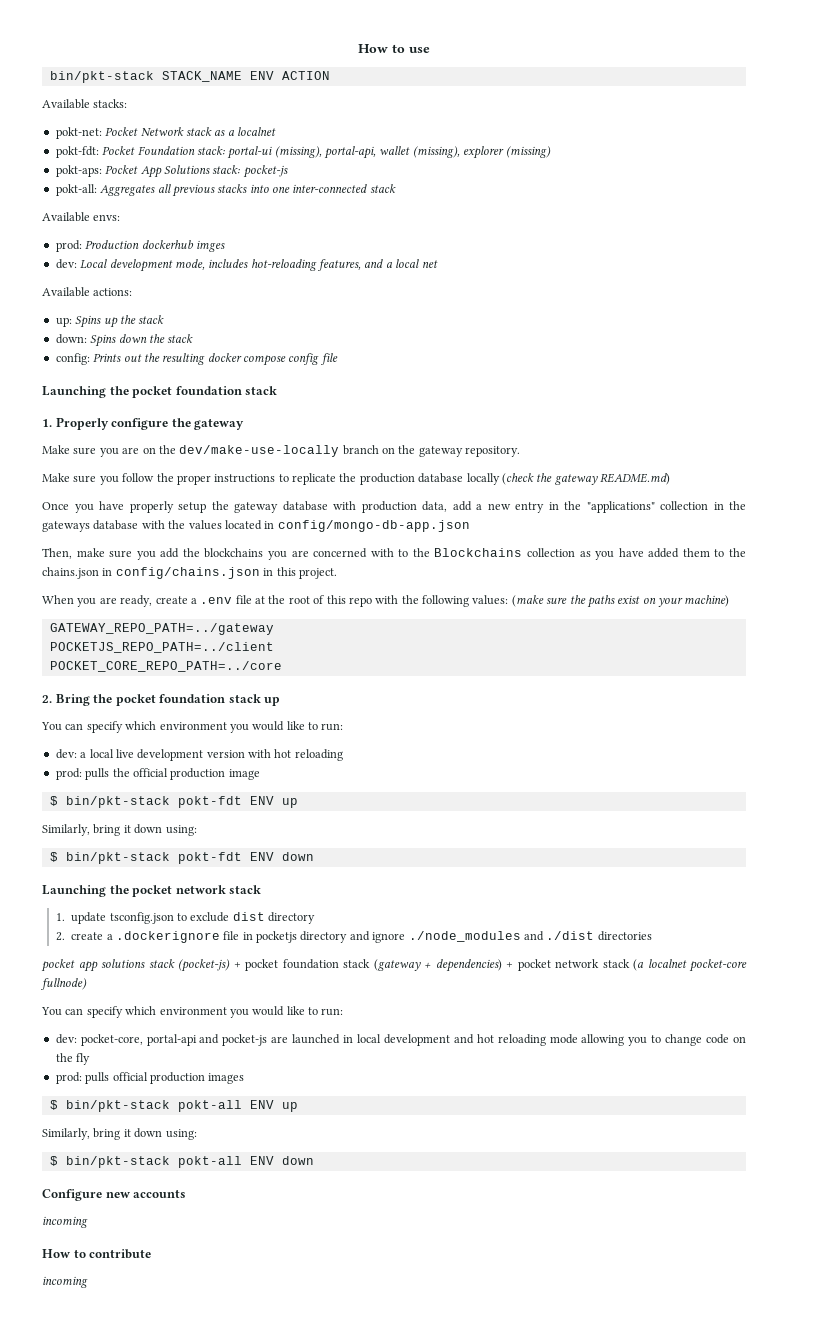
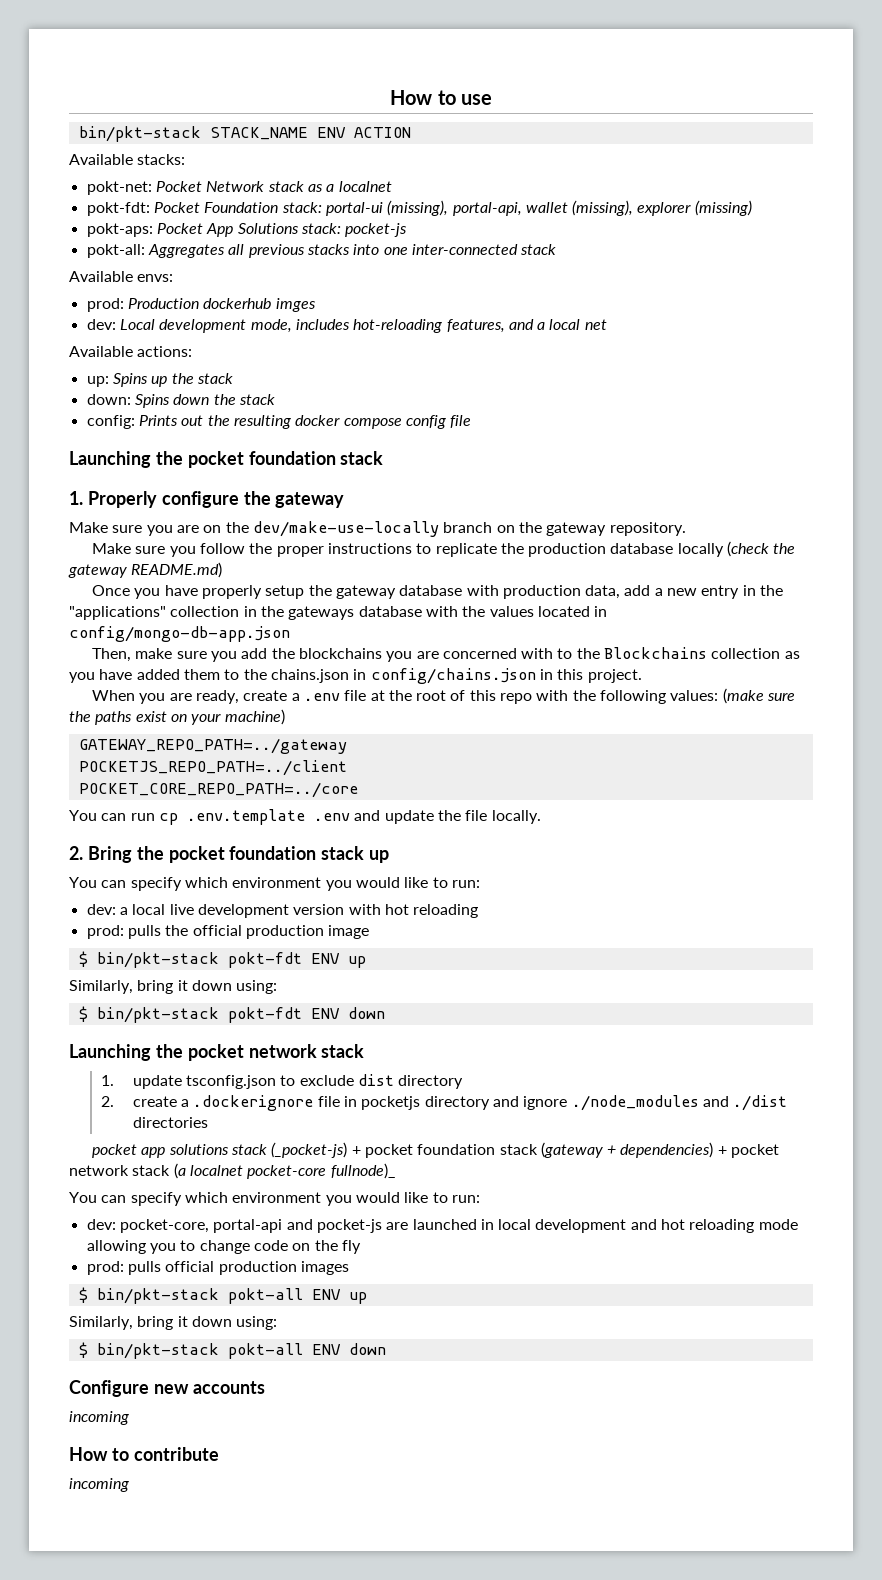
+ You can run cp .env.template .env and update the file locally.
- pocket app solutions stack (pocket-js) + pocket foundation stack (gateway + dependencies) + pocket network stack (a localnet pocket-core fullnode)
+ pocket app solutions stack (_pocket-js) + pocket foundation stack (gateway + dependencies) + pocket network stack (a localnet pocket-core fullnode)_

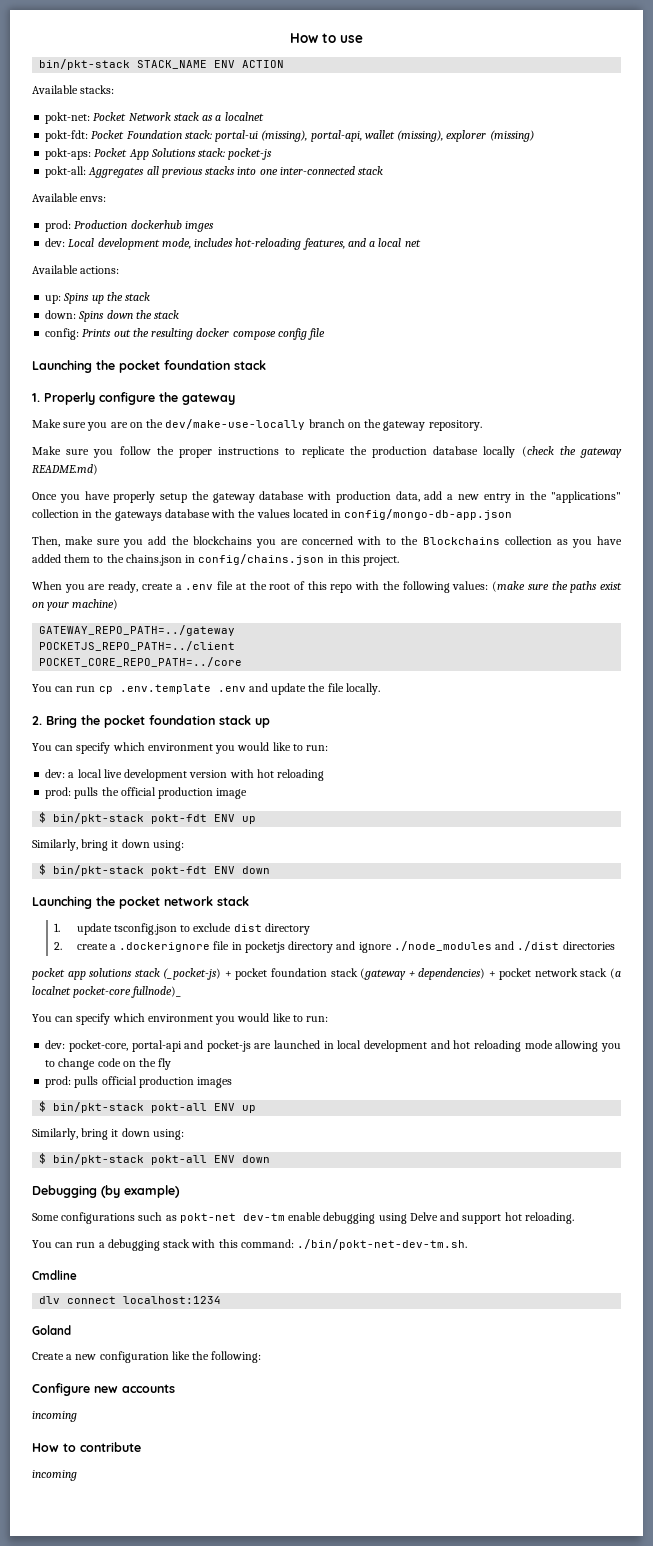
+ Debugging (by example)
+ Some configurations such as pokt-net dev-tm enable debugging using Delve and support hot reloading.
+ You can run a debugging stack with this command: ./bin/pokt-net-dev-tm.sh.
+ Cmdline
+ dlv connect localhost:1234
+ Goland
+ Create a new configuration like the following:

